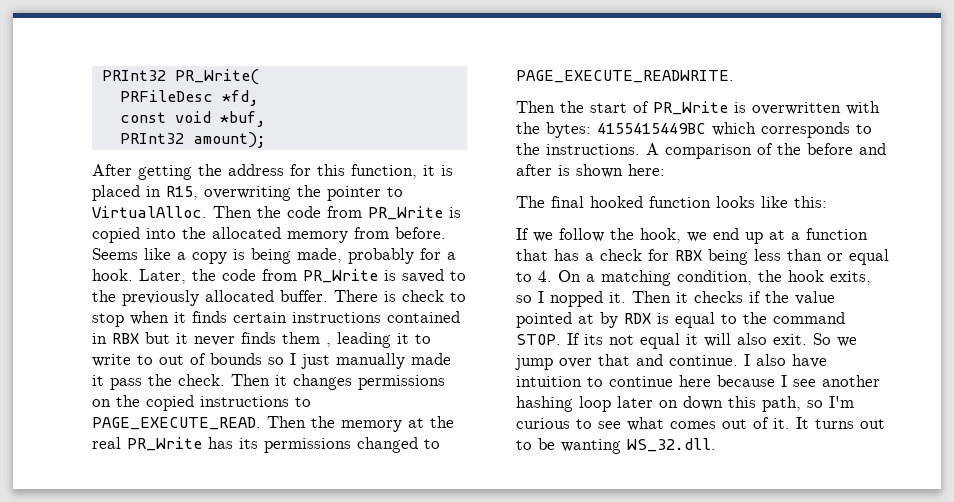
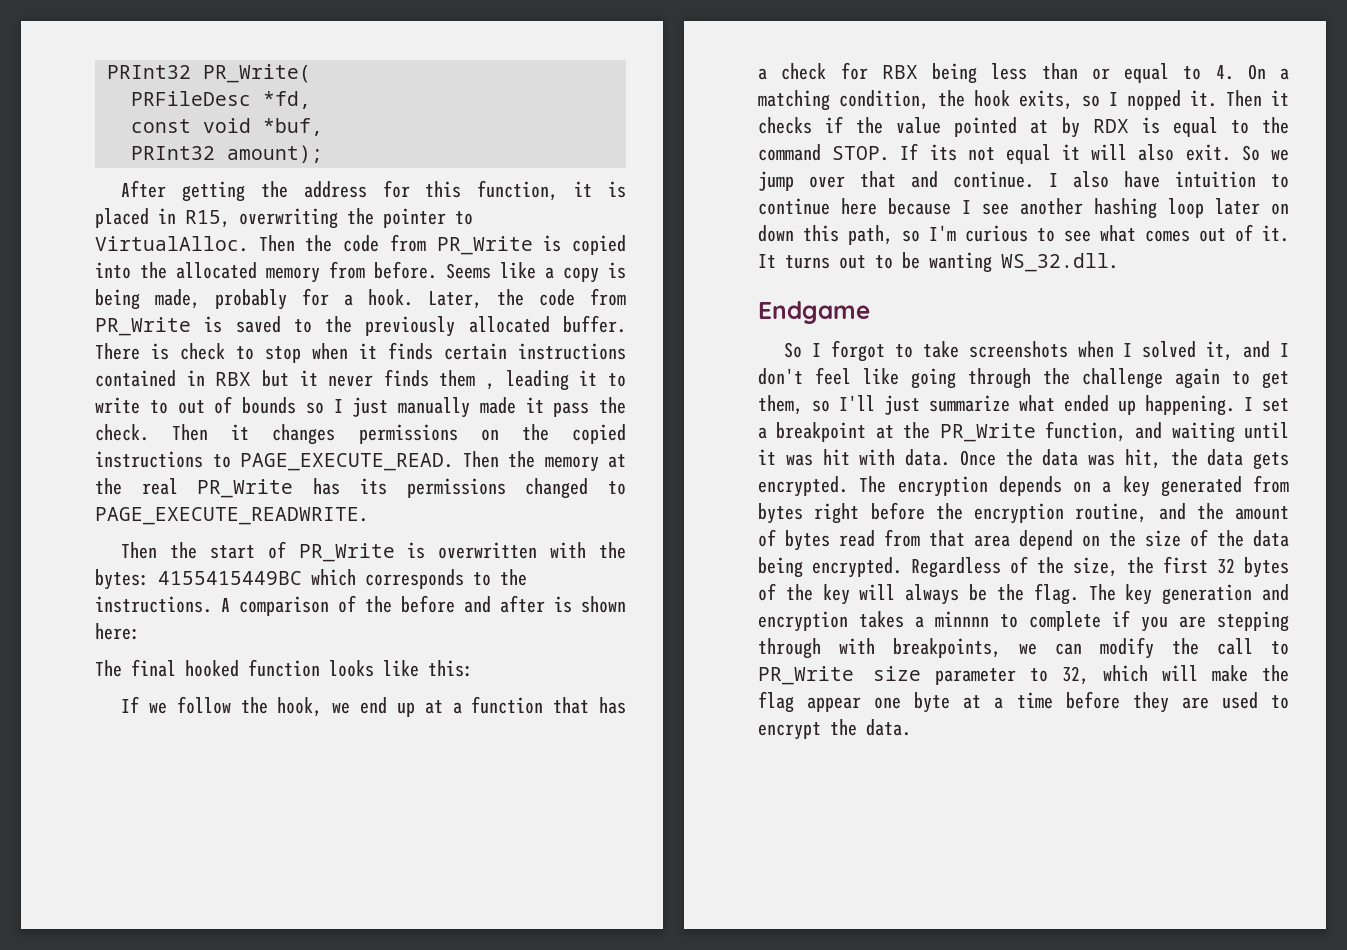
+ Endgame
+ So I forgot to take screenshots when I solved it, and I don't feel like going through the challenge again to get them, so I'll just summarize what ended up happening. I set a breakpoint at the PR_Write function, and waiting until it was hit with data. Once the data was hit, the data gets encrypted. The encryption depends on a key generated from bytes right before the encryption routine, and the amount of bytes read from that area depend on the size of the data being encrypted. Regardless of the size, the first 32 bytes of the key will always be the flag. The key generation and encryption takes a minnnn to complete if you are stepping through with breakpoints, we can modify the call to PR_Write size parameter to 32, which will make the flag appear one byte at a time before they are used to encrypt the data.

